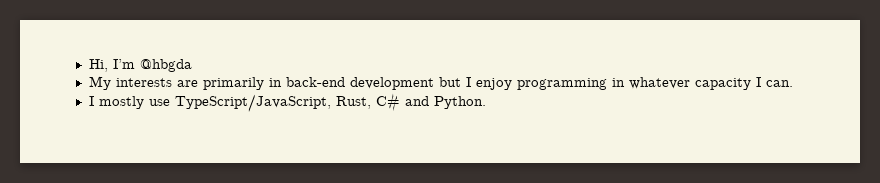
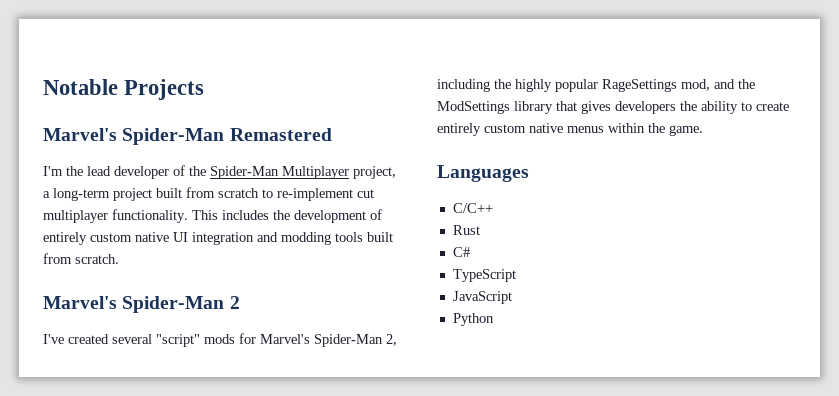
- Hi, I’m @hbgda
- My interests are primarily in back-end development but I enjoy programming in whatever capacity I can.
- I mostly use TypeScript/JavaScript, Rust, C# and Python.
+ Notable Projects
+ Marvel's Spider-Man Remastered
+ I'm the lead developer of the Spider-Man Multiplayer project, a long-term project built from scratch to re-implement cut multiplayer functionality. This includes the development of entirely custom native UI integration and modding tools built from scratch.
+ Marvel's Spider-Man 2
+ I've created several "script" mods for Marvel's Spider-Man 2, including the highly popular RageSettings mod, and the ModSettings library that gives developers the ability to create entirely custom native menus within the game.
+ Languages
+ C/C++
+ Rust
+ C#
+ TypeScript
+ JavaScript
+ Python

